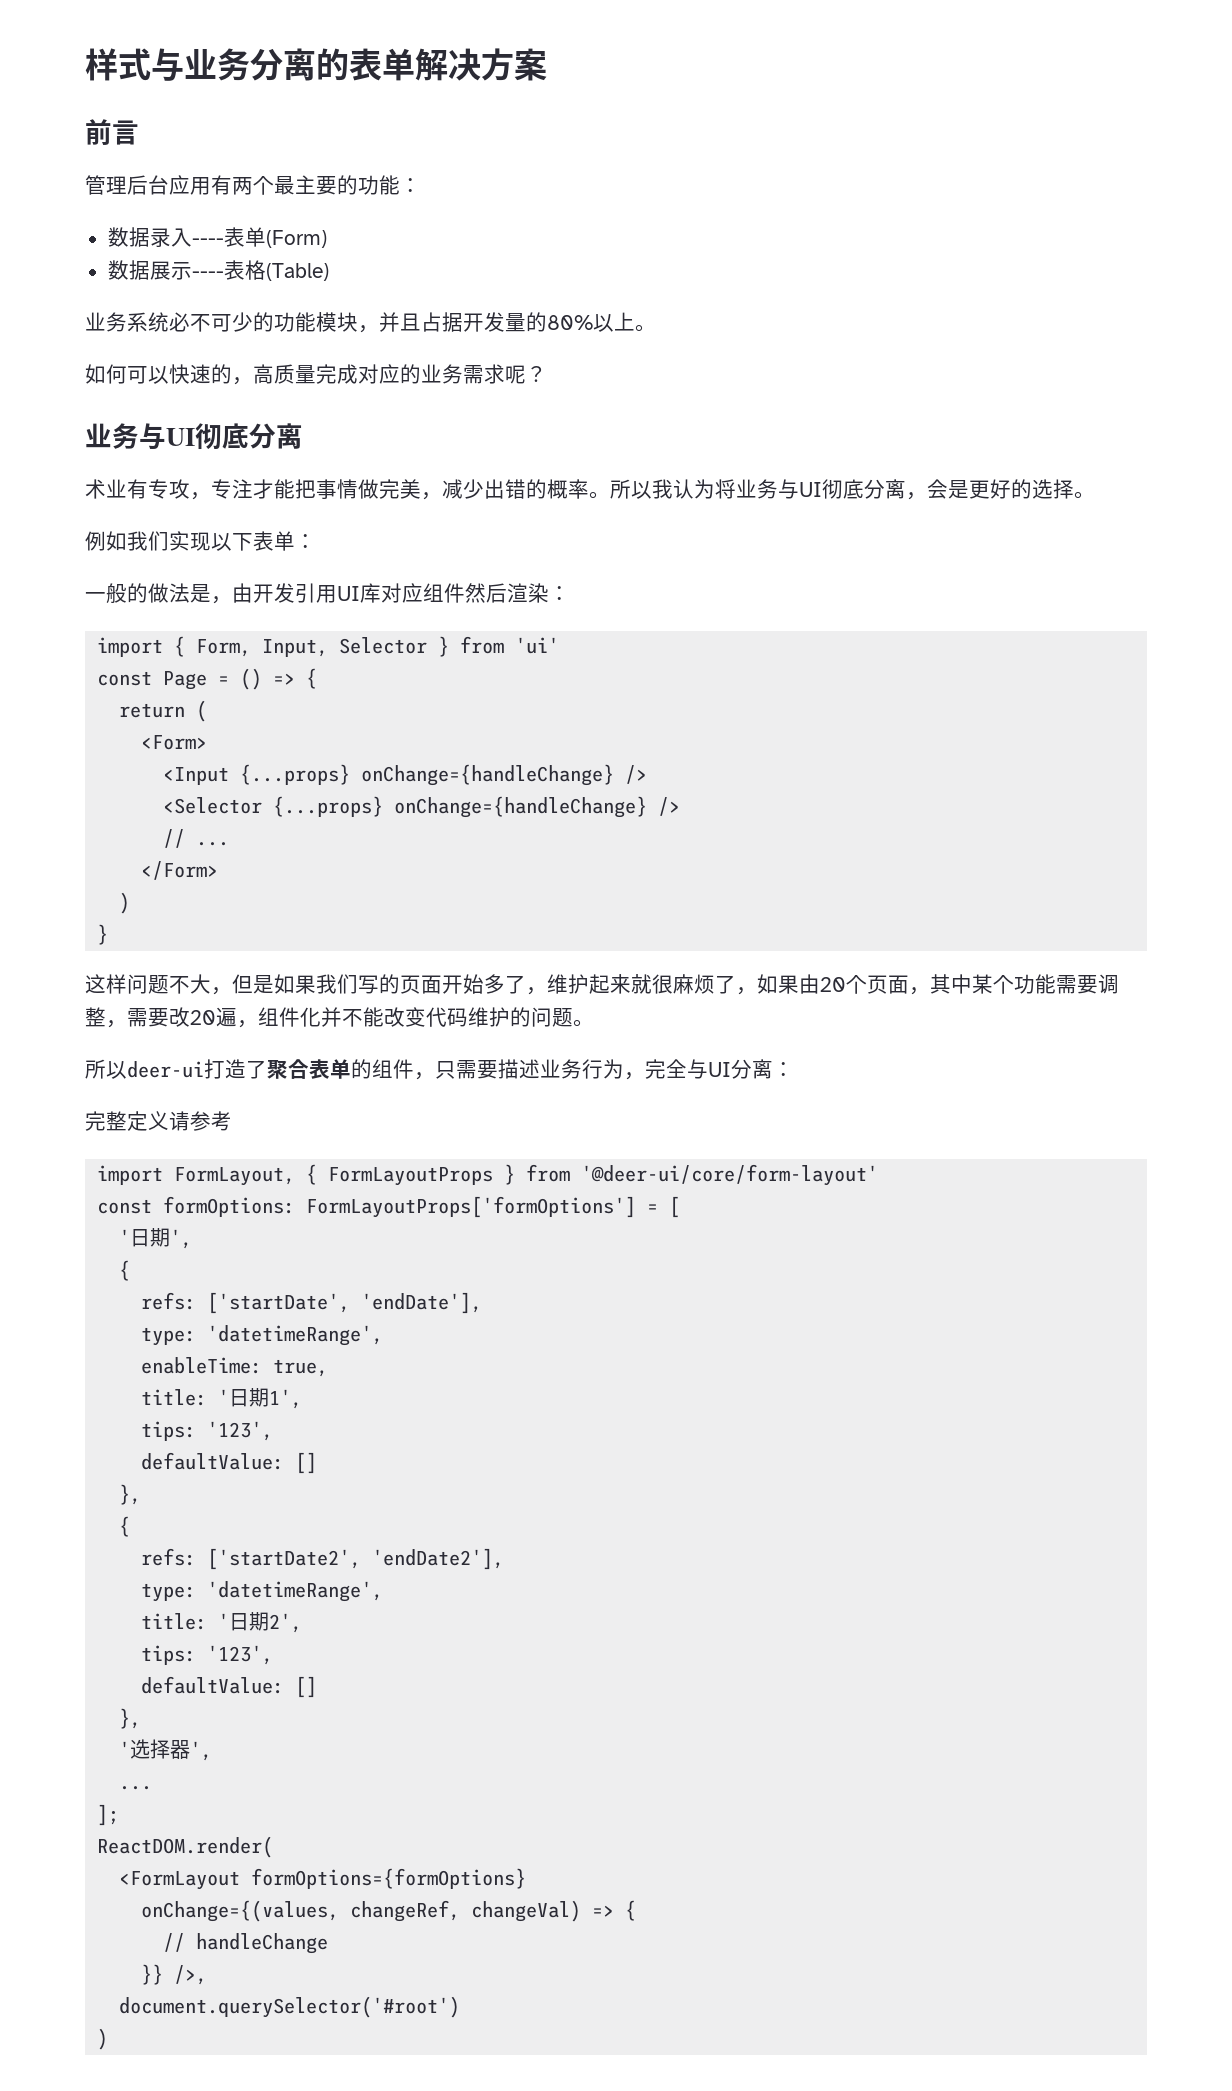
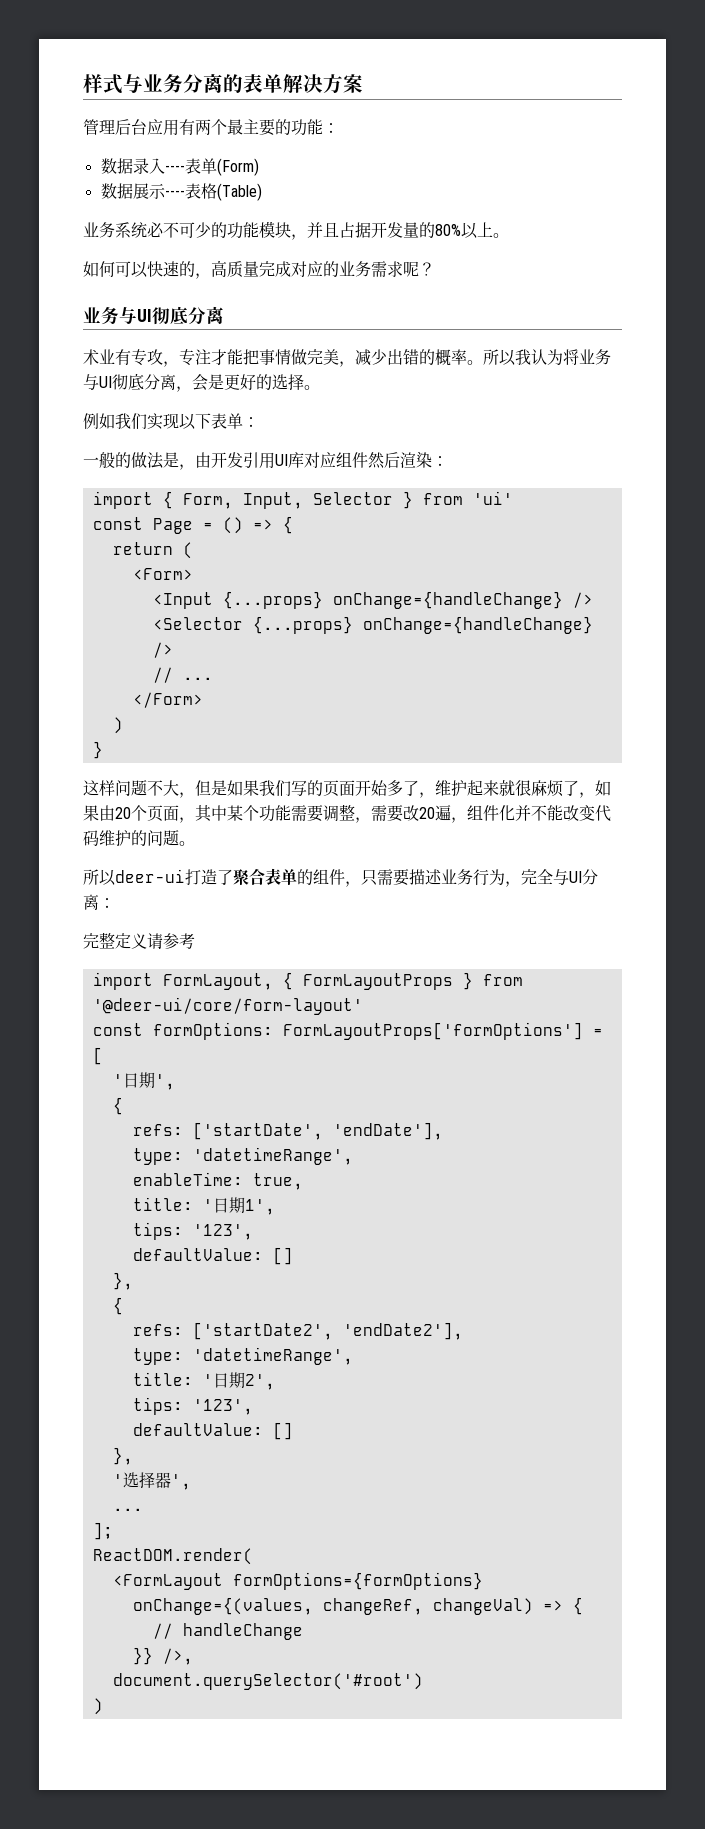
- 前言

